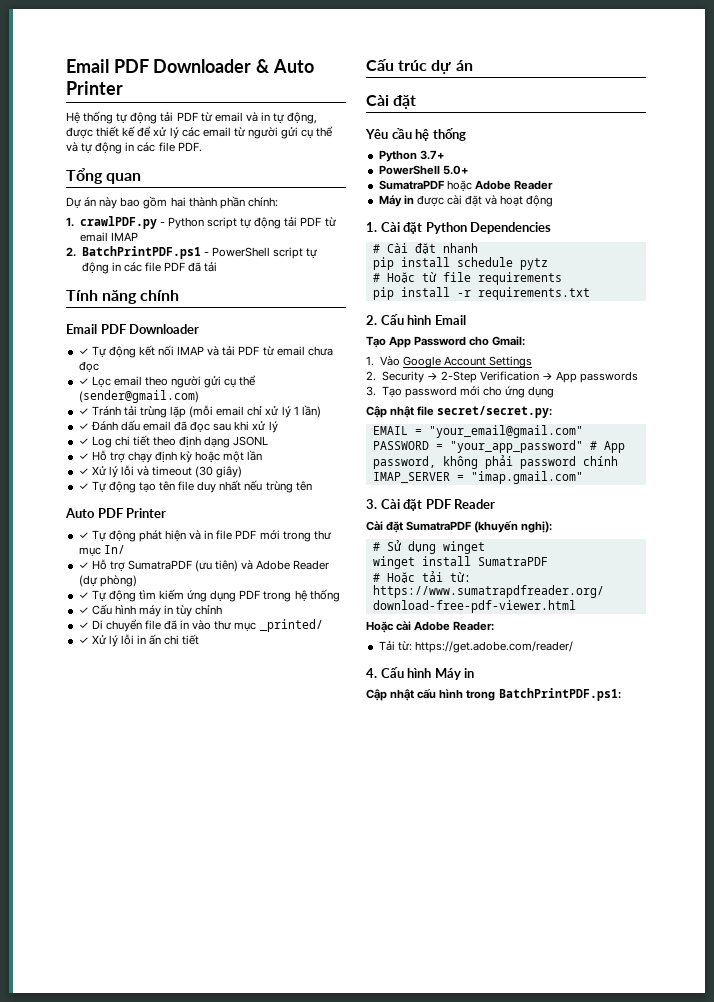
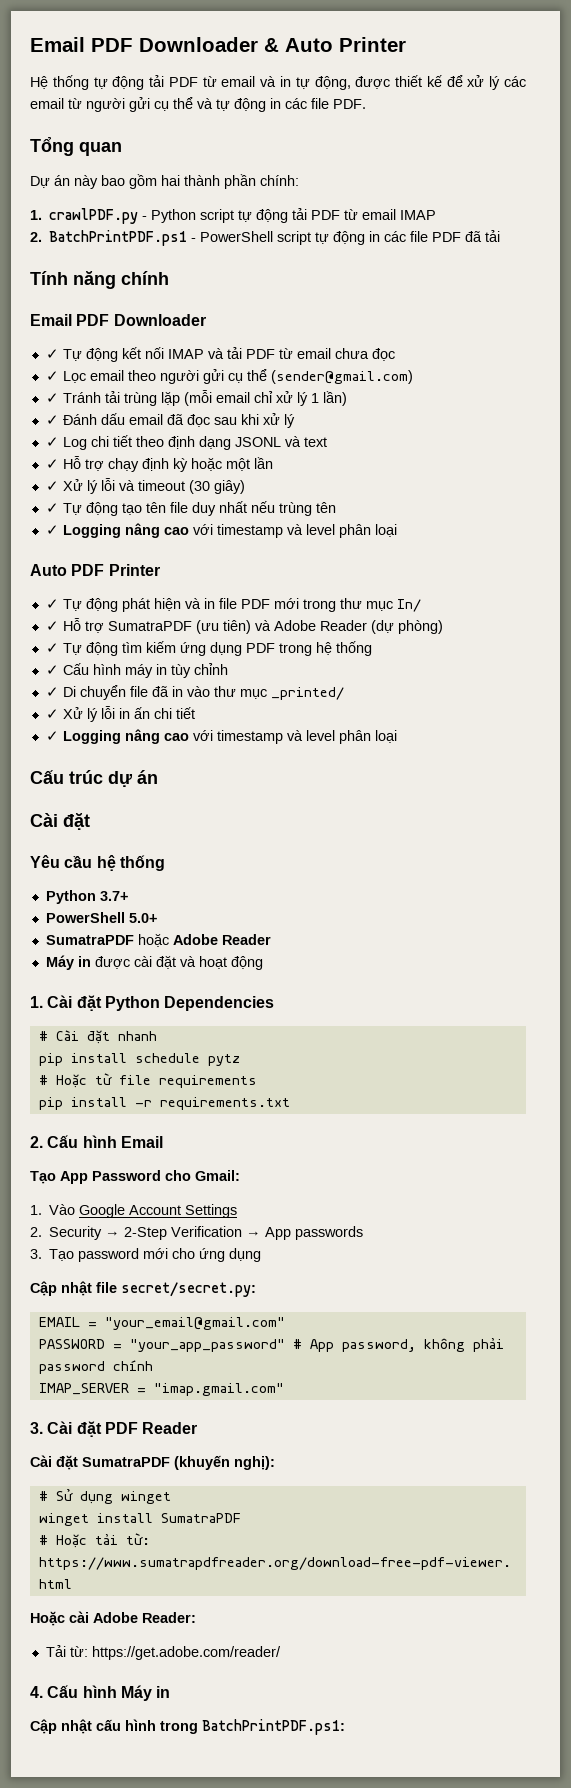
- ✓ Log chi tiết theo định dạng JSONL
+ ✓ Log chi tiết theo định dạng JSONL và text
  ✓ Tự động tạo tên file duy nhất nếu trùng tên
+ ✓ Logging nâng cao với timestamp và level phân loại
  ✓ Xử lý lỗi in ấn chi tiết
+ ✓ Logging nâng cao với timestamp và level phân loại

